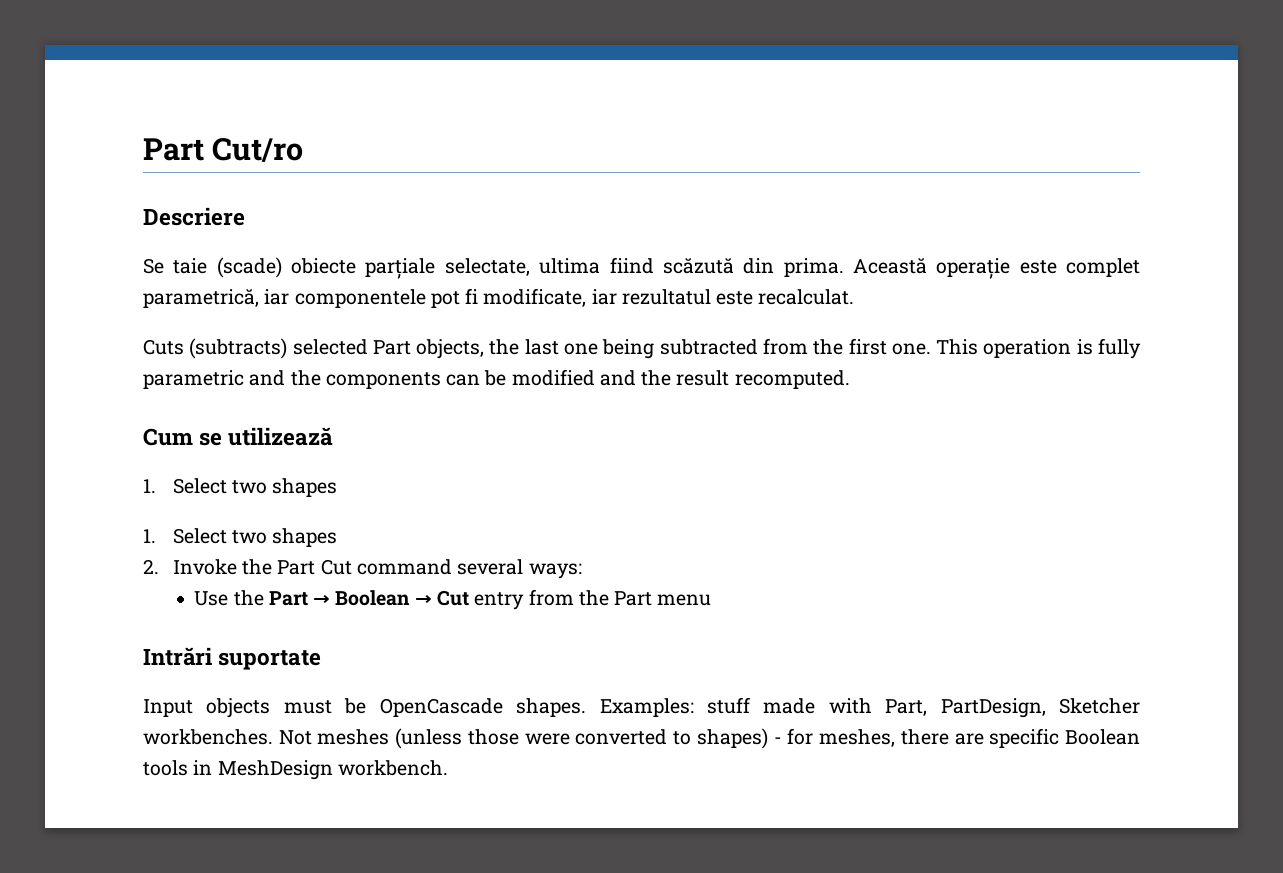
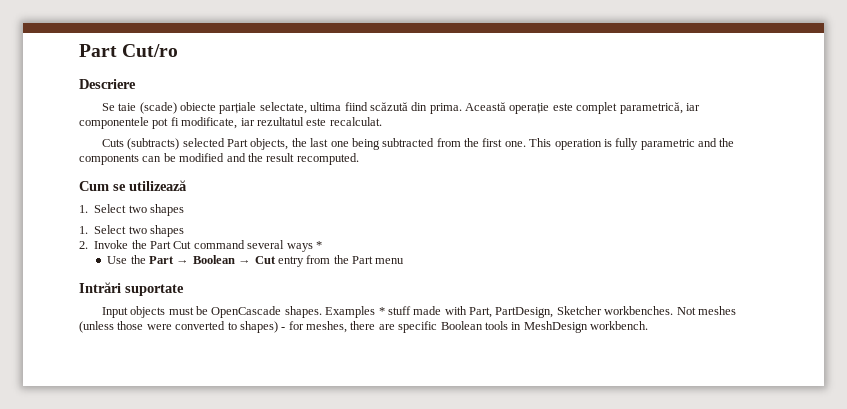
- 2. Invoke the Part Cut command several ways:
+ 2. Invoke the Part Cut command several ways *
- Examples: stuff made with Part, PartDesign, Sketcher workbenches.
+ Examples * stuff made with Part, PartDesign, Sketcher workbenches.

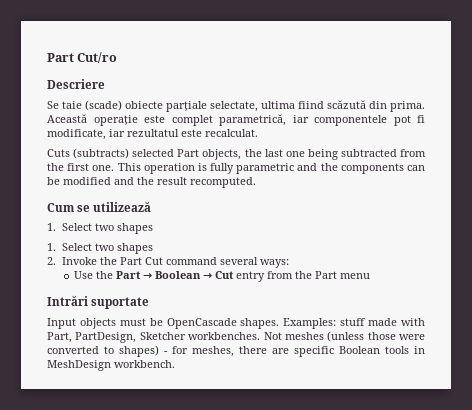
- 2. Invoke the Part Cut command several ways *
+ 2. Invoke the Part Cut command several ways:
- Examples * stuff made with Part, PartDesign, Sketcher workbenches.
+ Examples: stuff made with Part, PartDesign, Sketcher workbenches.

